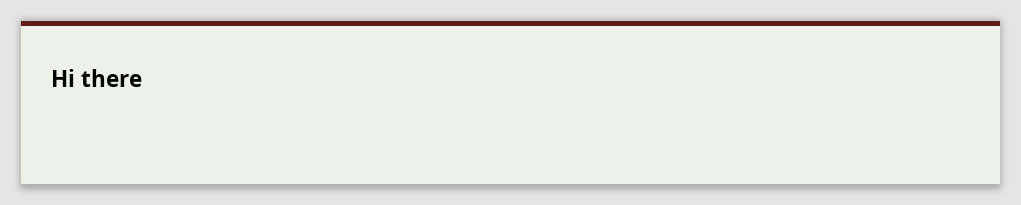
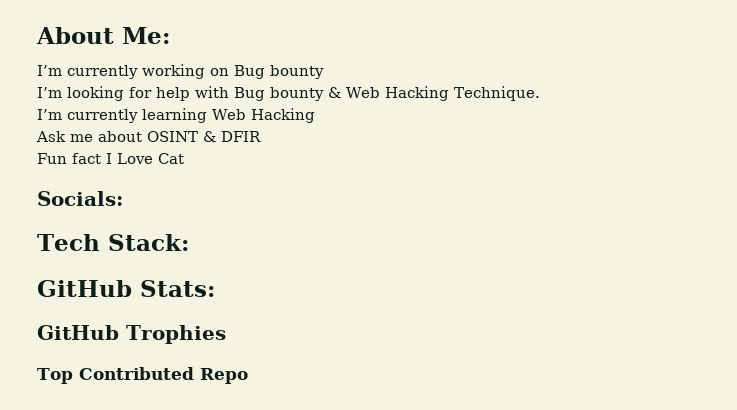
- Hi there
+ About Me:
+ I’m currently working on Bug bounty
+ I’m looking for help with Bug bounty & Web Hacking Technique.
+ I’m currently learning Web Hacking
+ Ask me about OSINT & DFIR
+ Fun fact I Love Cat
+ Socials:
+ Tech Stack:
+ GitHub Stats:
+ GitHub Trophies
+ Top Contributed Repo

